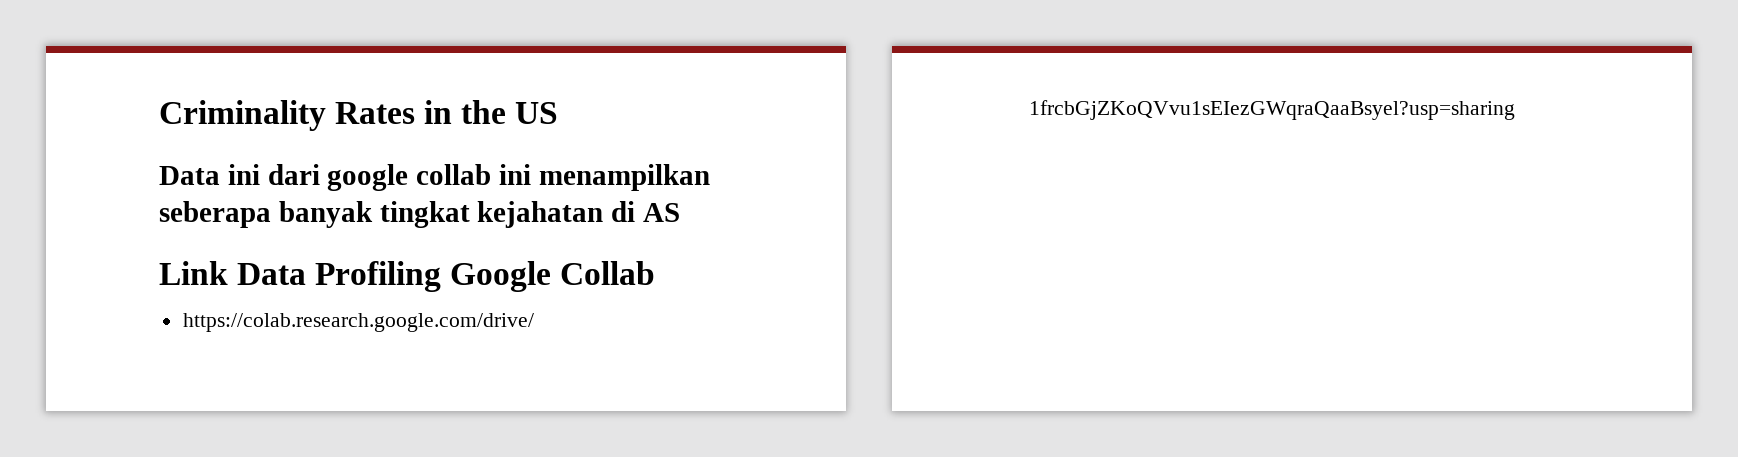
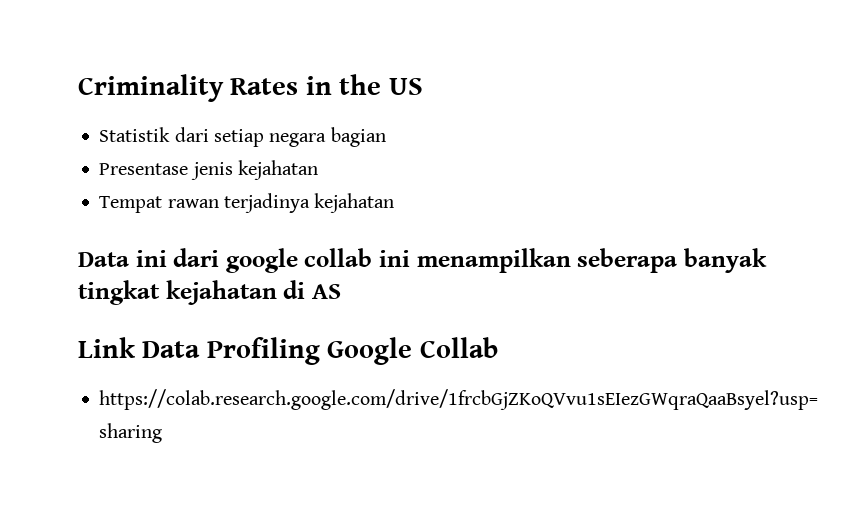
+ Statistik dari setiap negara bagian
+ Presentase jenis kejahatan
+ Tempat rawan terjadinya kejahatan

